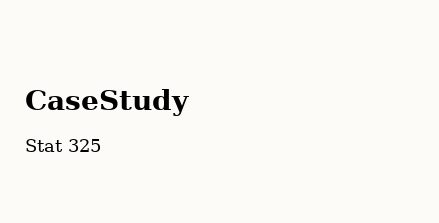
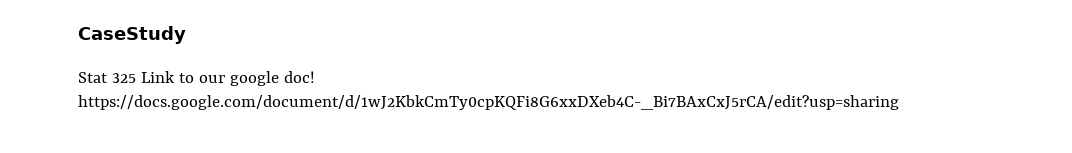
- Stat 325
+ Stat 325 Link to our google doc! https://docs.google.com/document/d/1wJ2KbkCmTy0cpKQFi8G6xxDXeb4C-_Bi7BAxCxJ5rCA/edit?usp=sharing

